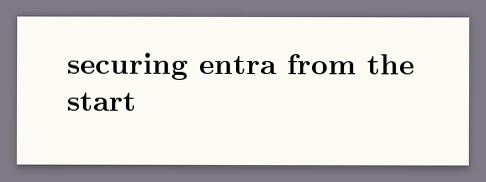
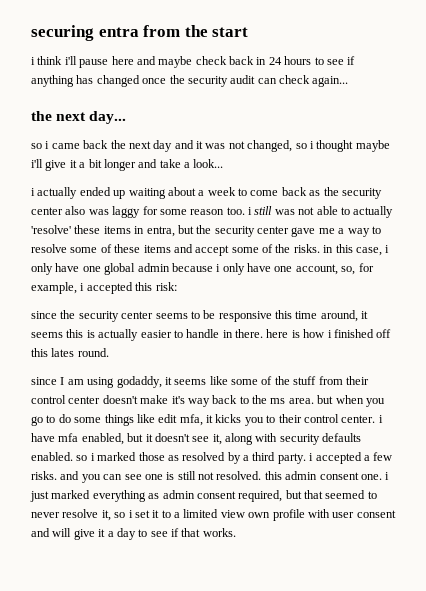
+ i think i'll pause here and maybe check back in 24 hours to see if anything has changed once the security audit can check again...
+ the next day...
+ so i came back the next day and it was not changed, so i thought maybe i'll give it a bit longer and take a look...
+ i actually ended up waiting about a week to come back as the security center also was laggy for some reason too. i still was not able to actually 'resolve' these items in entra, but the security center gave me a way to resolve some of these items and accept some of the risks. in this case, i only have one global admin because i only have one account, so, for example, i accepted this risk:
+ since the security center seems to be responsive this time around, it seems this is actually easier to handle in there. here is how i finished off this lates round.
+ since I am using godaddy, it seems like some of the stuff from their control center doesn't make it's way back to the ms area. but when you go to do some things like edit mfa, it kicks you to their control center. i have mfa enabled, but it doesn't see it, along with security defaults enabled. so i marked those as resolved by a third party. i accepted a few risks. and you can see one is still not resolved. this admin consent one. i just marked everything as admin consent required, but that seemed to never resolve it, so i set it to a limited view own profile with user consent and will give it a day to see if that works.

